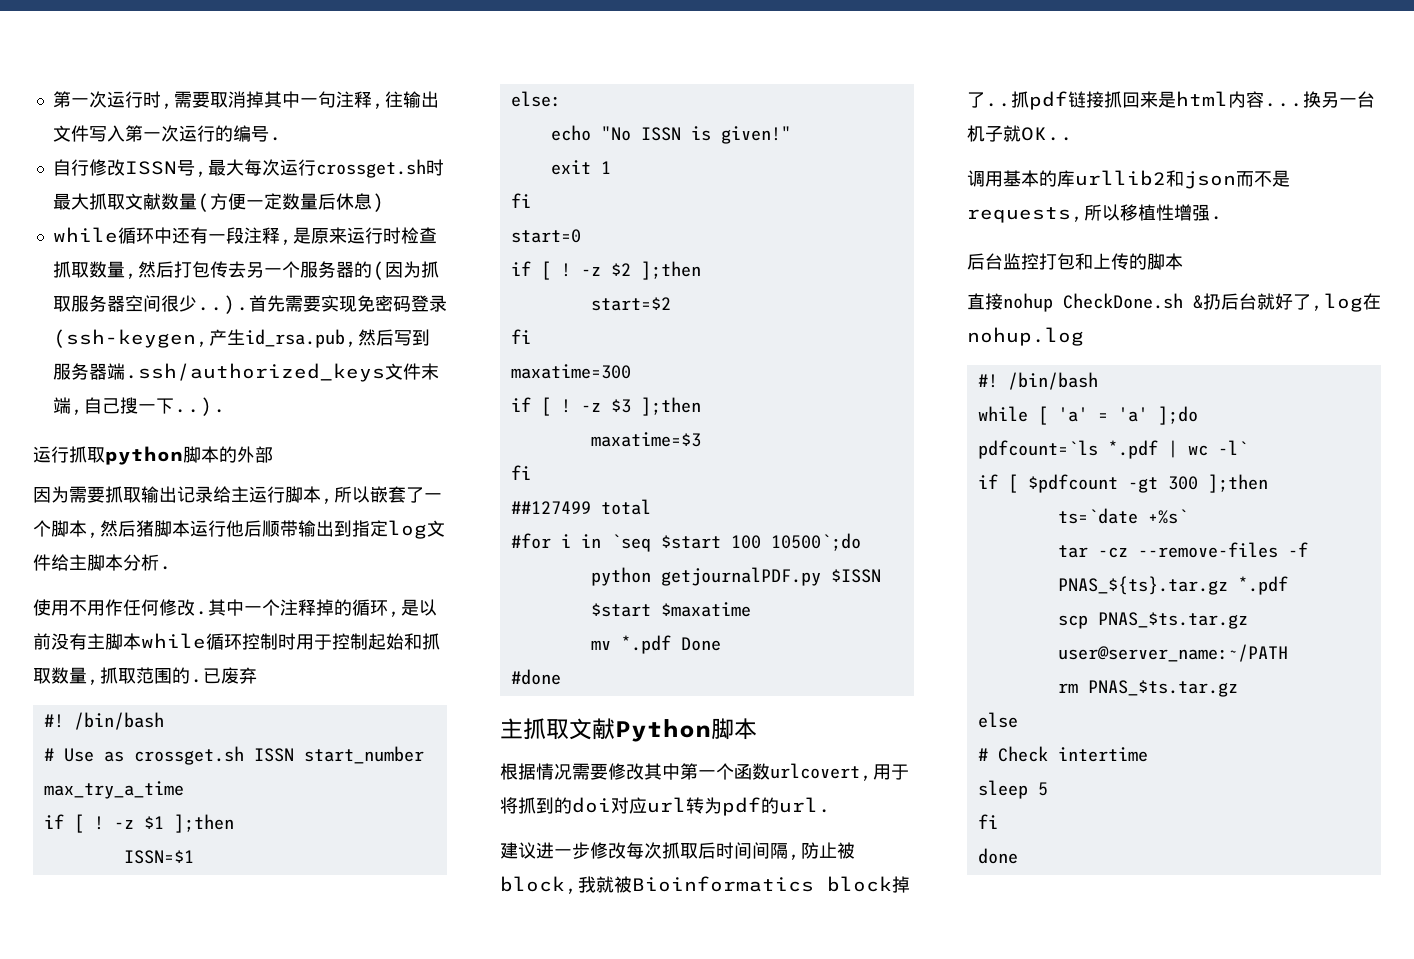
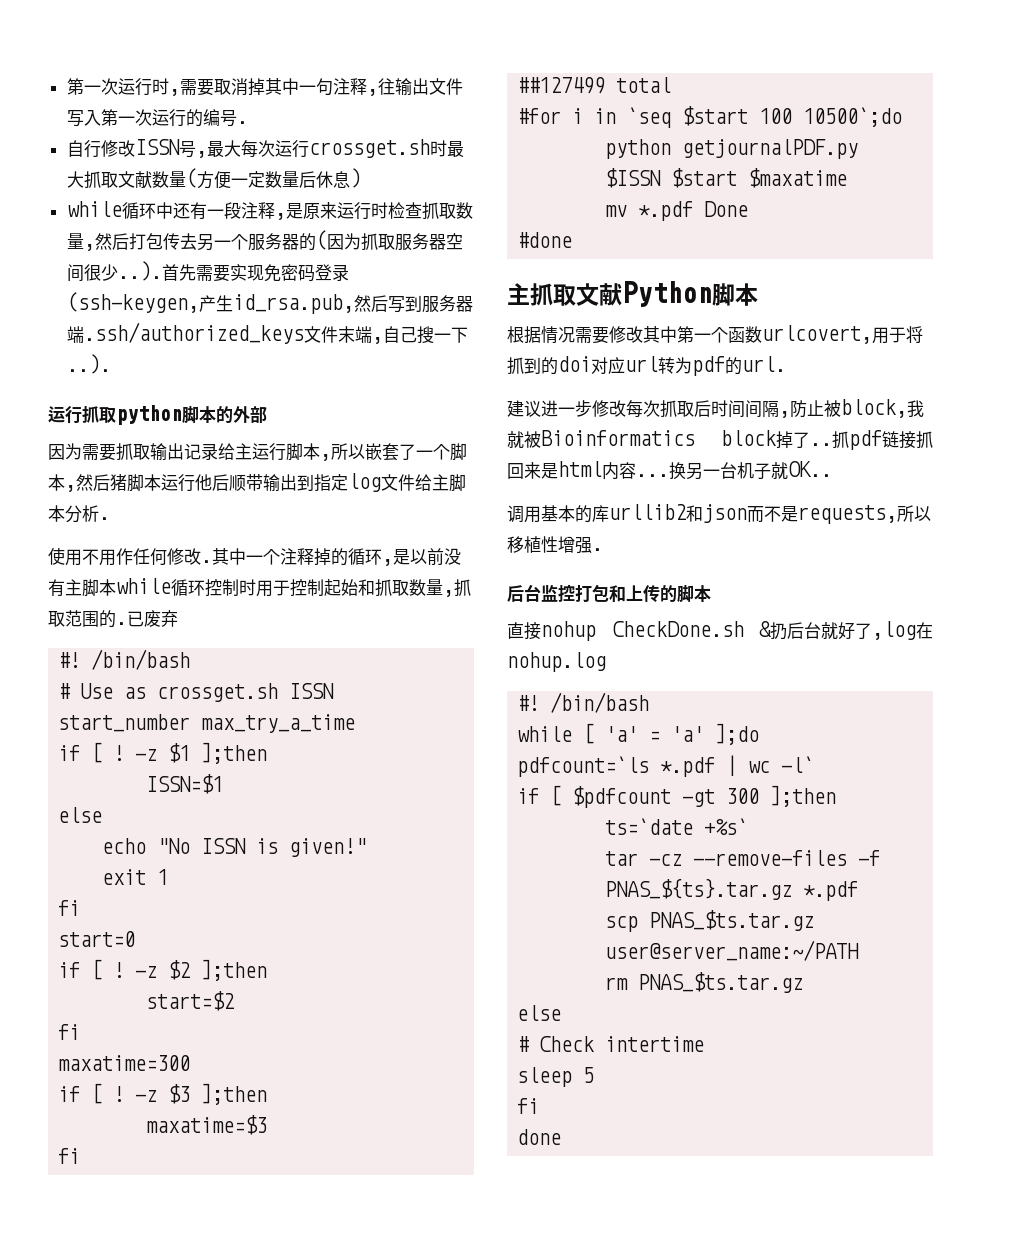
  ISSN=$1
- else:
+ else

